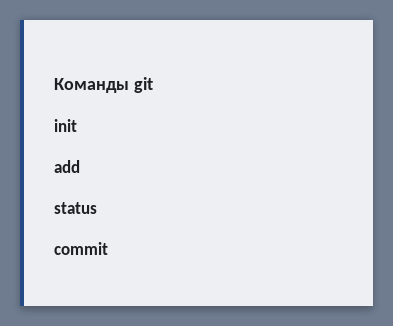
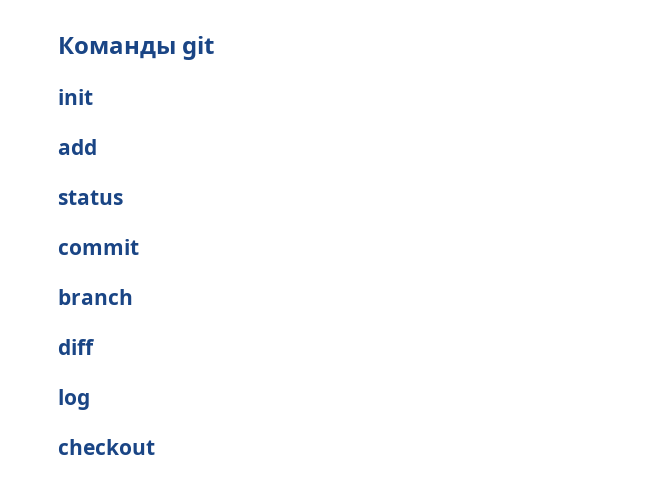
+ branch
+ diff
+ log
+ checkout

